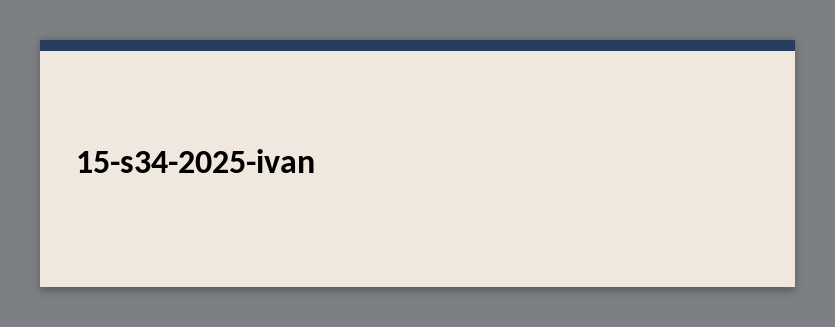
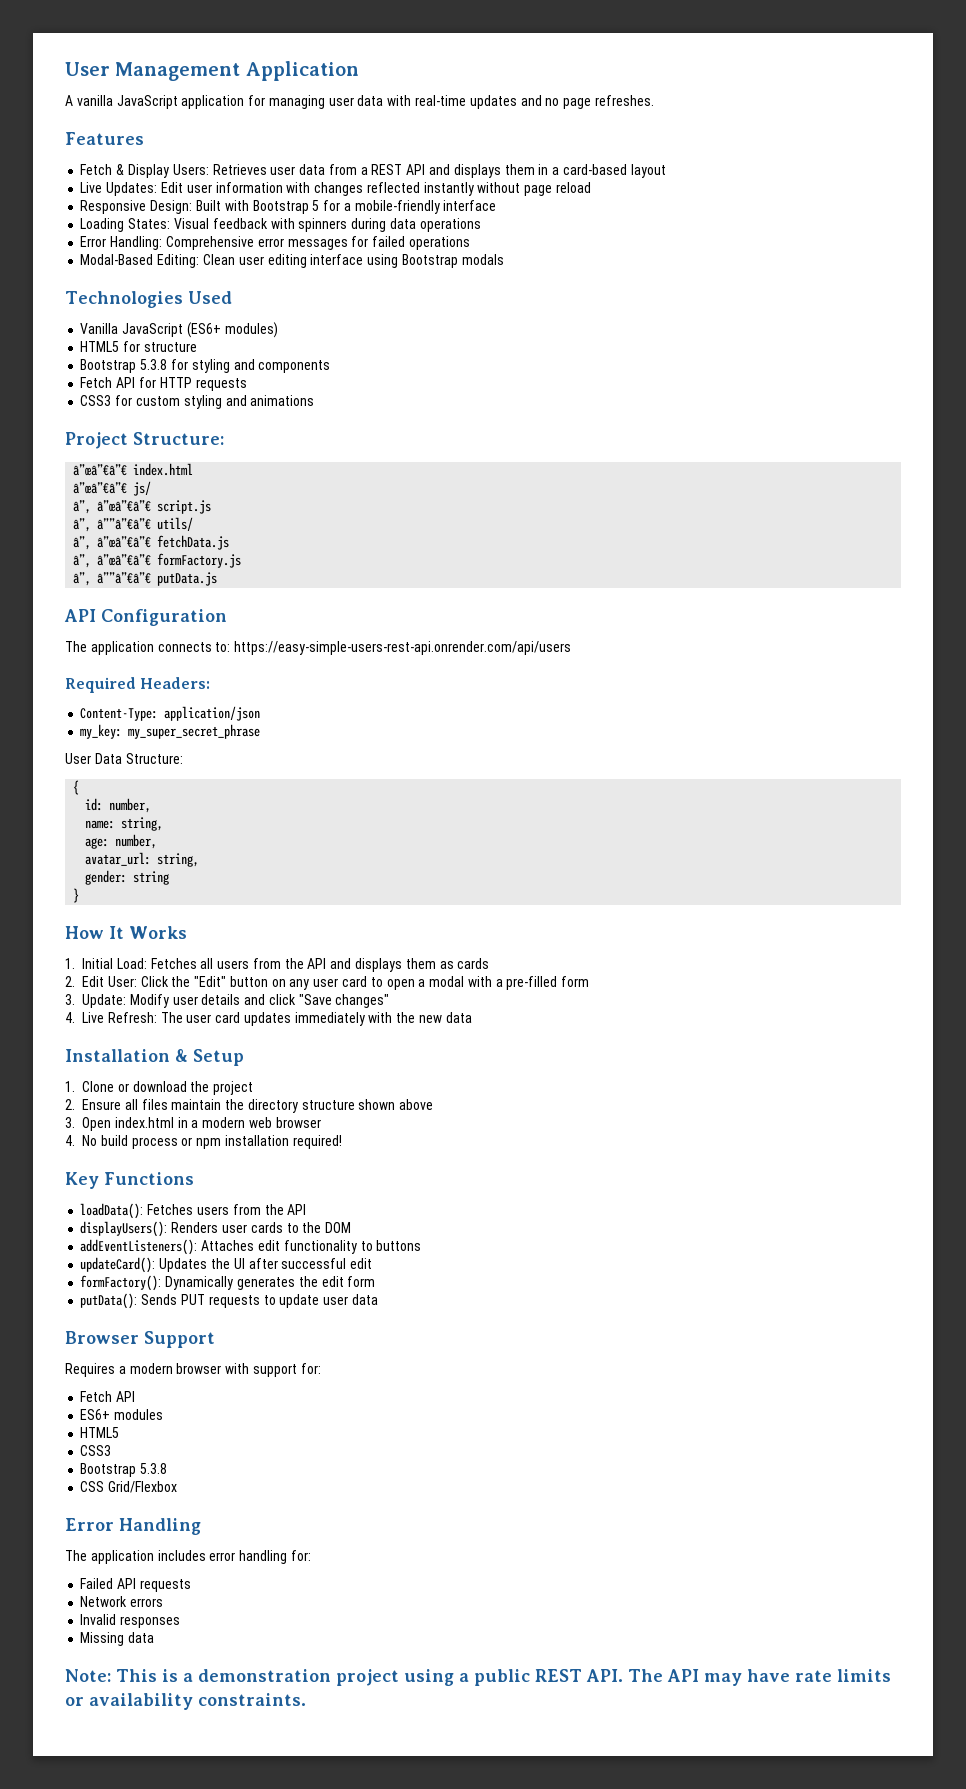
- 15-s34-2025-ivan
+ User Management Application
+ A vanilla JavaScript application for managing user data with real-time updates and no page refreshes.
+ Features
+ Fetch & Display Users: Retrieves user data from a REST API and displays them in a card-based layout
+ Live Updates: Edit user information with changes reflected instantly without page reload
+ Responsive Design: Built with Bootstrap 5 for a mobile-friendly interface
+ Loading States: Visual feedback with spinners during data operations
+ Error Handling: Comprehensive error messages for failed operations
+ Modal-Based Editing: Clean user editing interface using Bootstrap modals
+ Technologies Used
+ Vanilla JavaScript (ES6+ modules)
+ HTML5 for structure
+ Bootstrap 5.3.8 for styling and components
+ Fetch API for HTTP requests
+ CSS3 for custom styling and animations
+ Project Structure:
+ â”œâ”€â”€ index.html
+ â”œâ”€â”€ js/
+ â”‚ â”œâ”€â”€ script.js
+ â”‚ â””â”€â”€ utils/
+ â”‚ â”œâ”€â”€ fetchData.js
+ â”‚ â”œâ”€â”€ formFactory.js
+ â”‚ â””â”€â”€ putData.js
+ API Configuration
+ The application connects to: https://easy-simple-users-rest-api.onrender.com/api/users
+ Required Headers:
+ Content-Type: application/json
+ my_key: my_super_secret_phrase
+ User Data Structure:
+ {
+ id: number,
+ name: string,
+ age: number,
+ avatar_url: string,
+ gender: string
+ }
+ How It Works
+ 1. Initial Load: Fetches all users from the API and displays them as cards
+ 2. Edit User: Click the "Edit" button on any user card to open a modal with a pre-filled form
+ 3. Update: Modify user details and click "Save changes"
+ 4. Live Refresh: The user card updates immediately with the new data
+ Installation & Setup
+ 1. Clone or download the project
+ 2. Ensure all files maintain the directory structure shown above
+ 3. Open index.html in a modern web browser
+ 4. No build process or npm installation required!
+ Key Functions
+ loadData(): Fetches users from the API
+ displayUsers(): Renders user cards to the DOM
+ addEventListeners(): Attaches edit functionality to buttons
+ updateCard(): Updates the UI after successful edit
+ formFactory(): Dynamically generates the edit form
+ putData(): Sends PUT requests to update user data
+ Browser Support
+ Requires a modern browser with support for:
+ Fetch API
+ ES6+ modules
+ HTML5
+ CSS3
+ Bootstrap 5.3.8
+ CSS Grid/Flexbox
+ Error Handling
+ The application includes error handling for:
+ Failed API requests
+ Network errors
+ Invalid responses
+ Missing data
+ Note: This is a demonstration project using a public REST API. The API may have rate limits or availability constraints.

